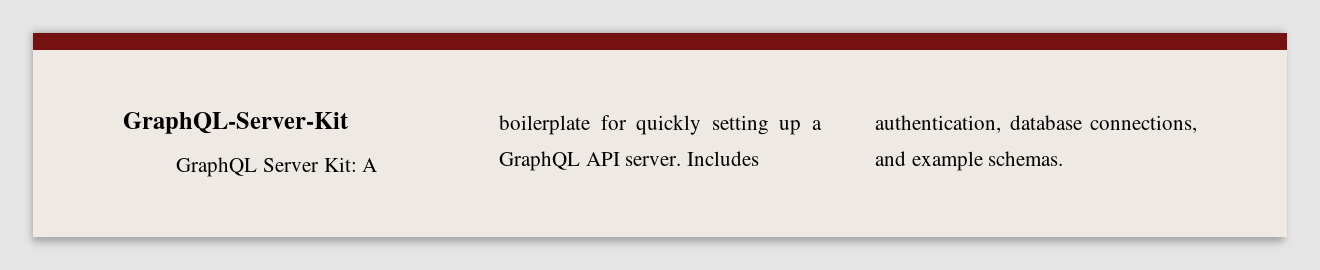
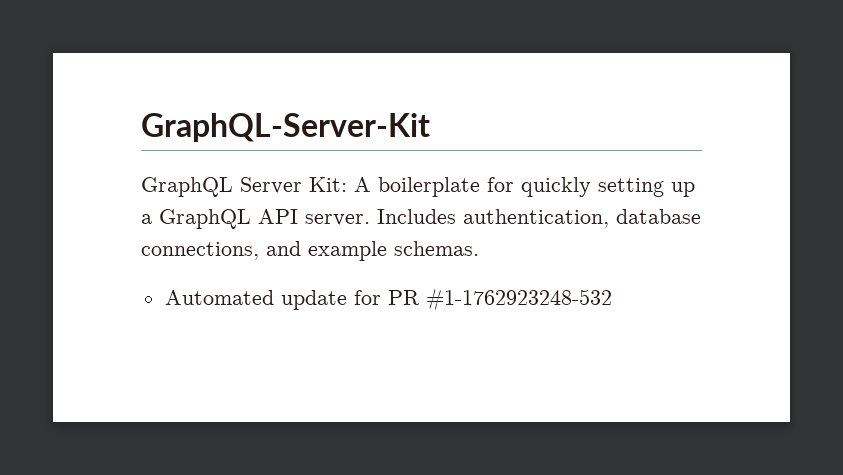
+ Automated update for PR #1-1762923248-532

